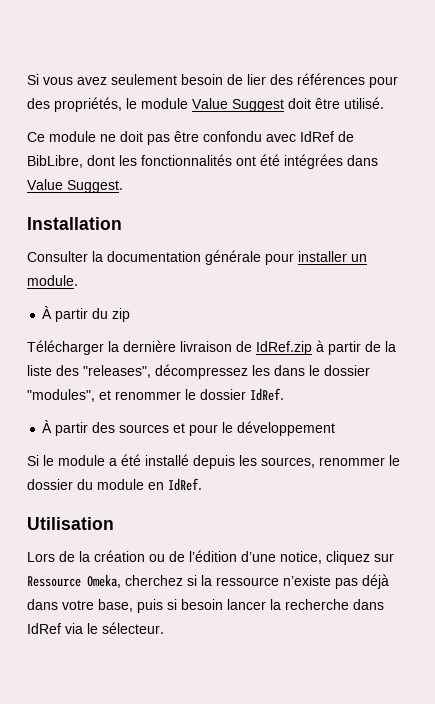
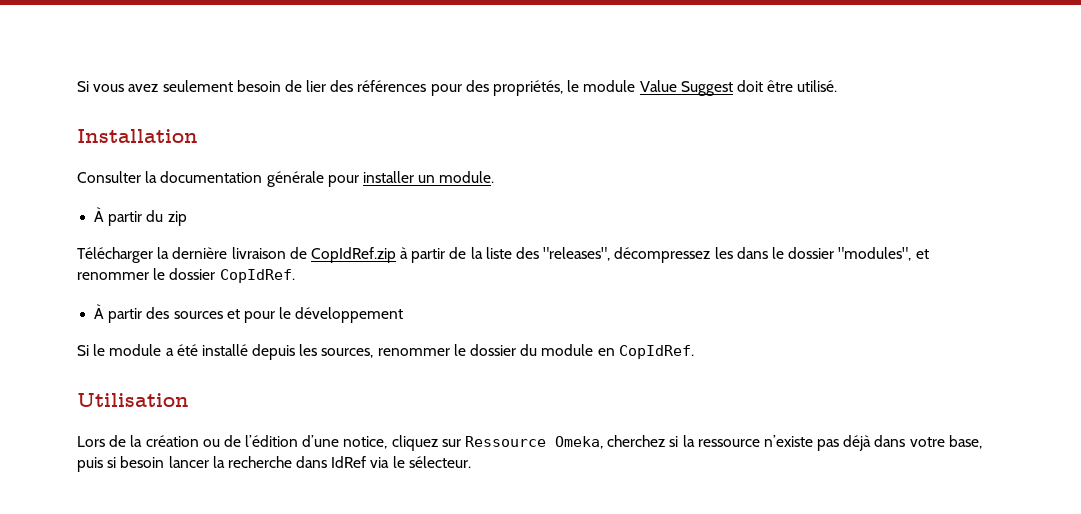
- Ce module ne doit pas être confondu avec IdRef de BibLibre, dont les fonctionnalités ont été intégrées dans Value Suggest.
- Télécharger la dernière livraison de IdRef.zip à partir de la liste des "releases", décompressez les dans le dossier "modules", et renommer le dossier IdRef.
+ Télécharger la dernière livraison de CopIdRef.zip à partir de la liste des "releases", décompressez les dans le dossier "modules", et renommer le dossier CopIdRef.
- Si le module a été installé depuis les sources, renommer le dossier du module en IdRef.
+ Si le module a été installé depuis les sources, renommer le dossier du module en CopIdRef.

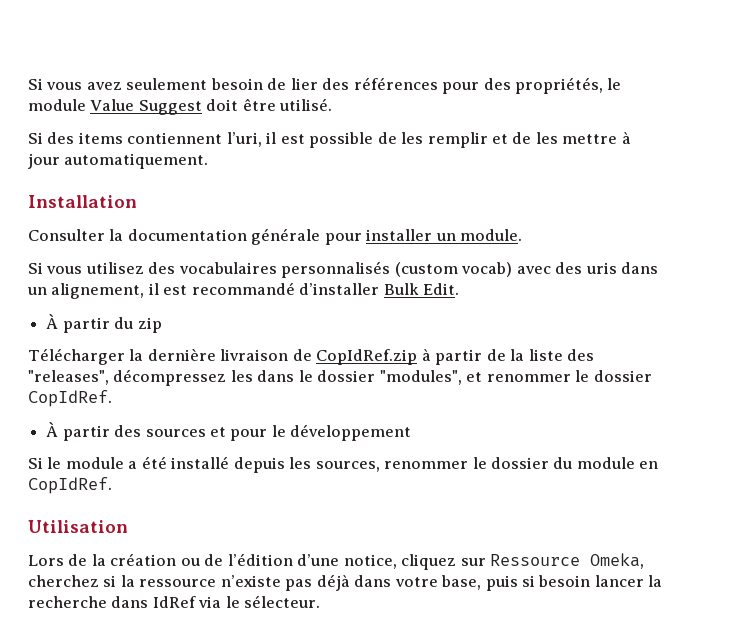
+ Si des items contiennent l’uri, il est possible de les remplir et de les mettre à jour automatiquement.
+ Si vous utilisez des vocabulaires personnalisés (custom vocab) avec des uris dans un alignement, il est recommandé d’installer Bulk Edit.

